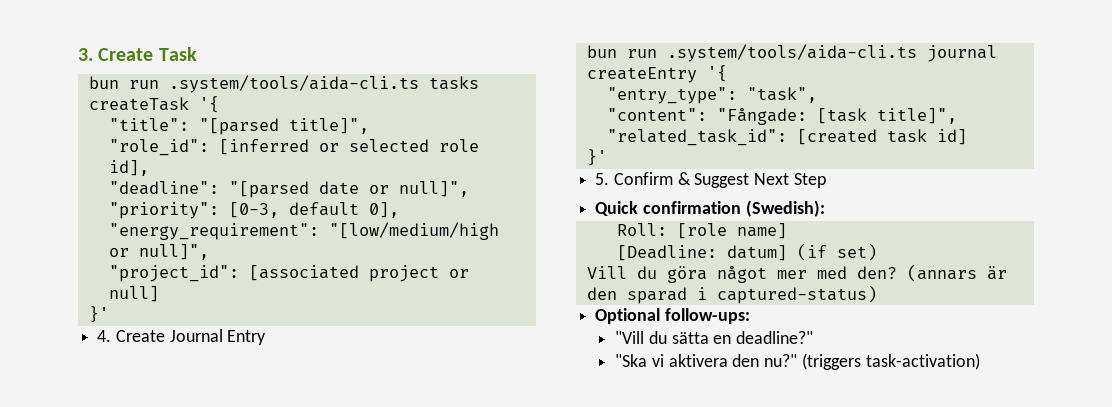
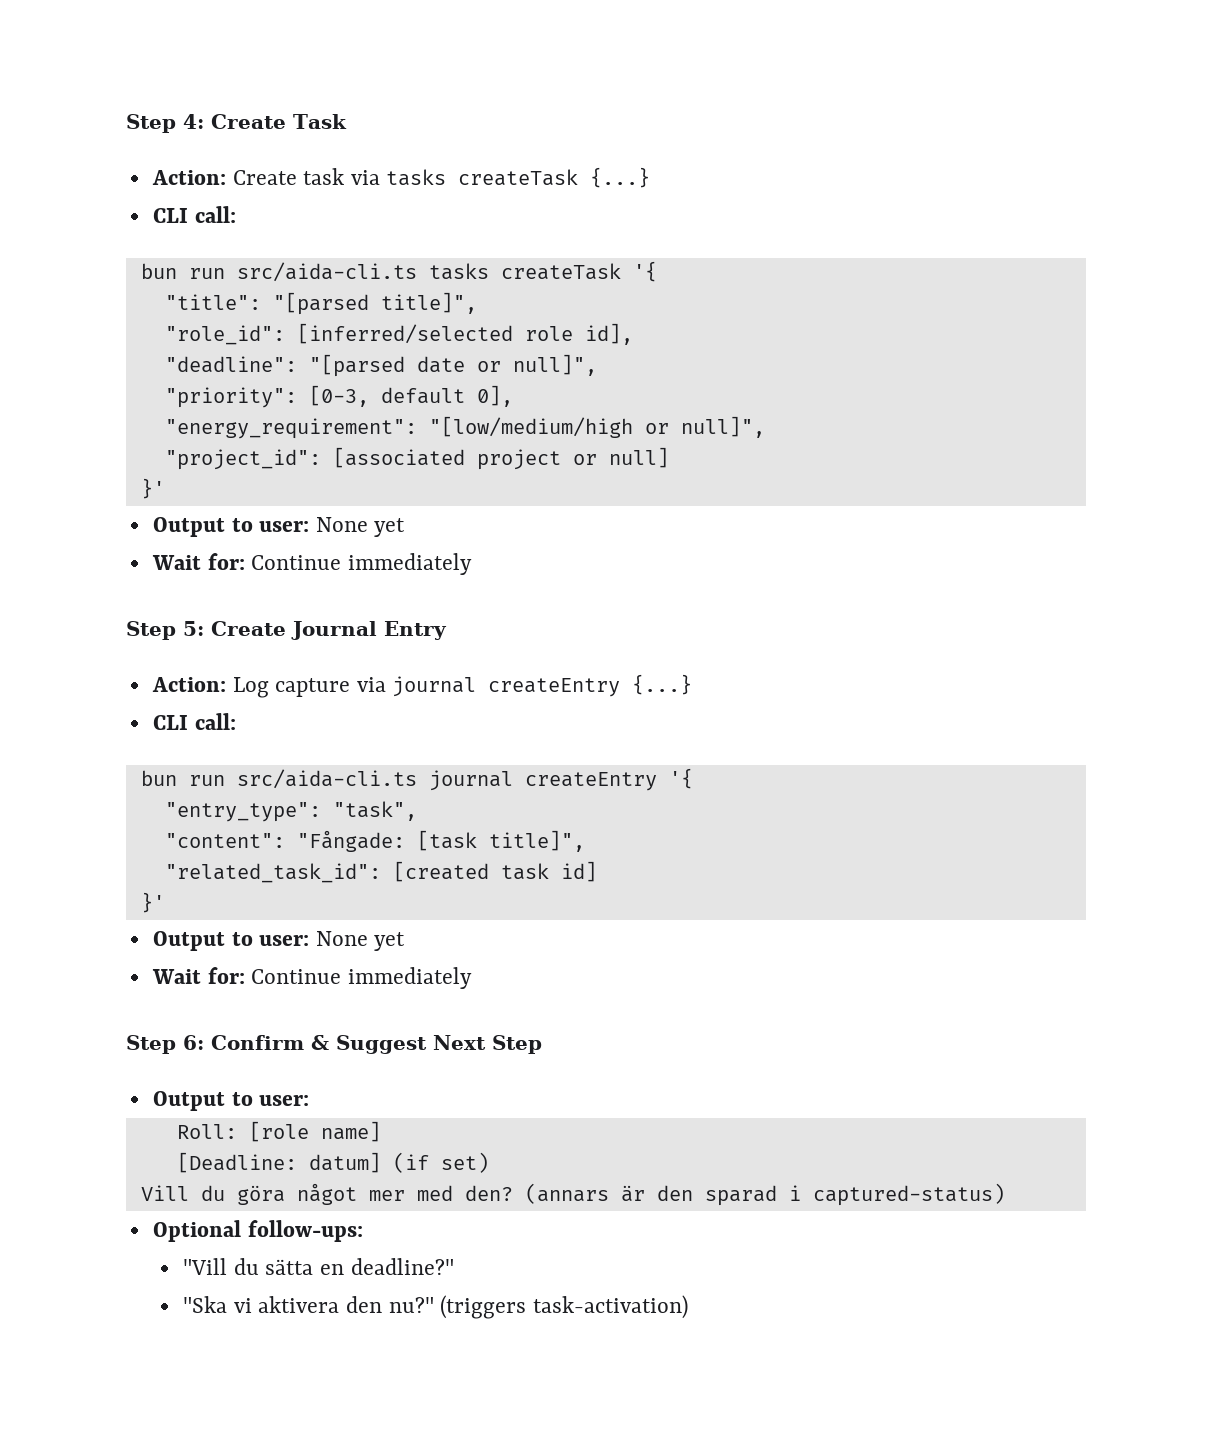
- 3. Create Task
+ Step 4: Create Task
- bun run .system/tools/aida-cli.ts tasks createTask '{
+ Action: Create task via tasks createTask {...}
+ CLI call:
+ bun run src/aida-cli.ts tasks createTask '{
- "role_id": [inferred or selected role id],
+ "role_id": [inferred/selected role id],
  "project_id": [associated project or null]
  }'
- 4. Create Journal Entry
- bun run .system/tools/aida-cli.ts journal createEntry '{
+ Output to user: None yet
+ Wait for: Continue immediately
+ Step 5: Create Journal Entry
+ Action: Log capture via journal createEntry {...}
+ CLI call:
+ bun run src/aida-cli.ts journal createEntry '{
  "related_task_id": [created task id]
  }'
- 5. Confirm & Suggest Next Step
- Quick confirmation (Swedish):
+ Output to user: None yet
+ Wait for: Continue immediately
+ Step 6: Confirm & Suggest Next Step
+ Output to user:

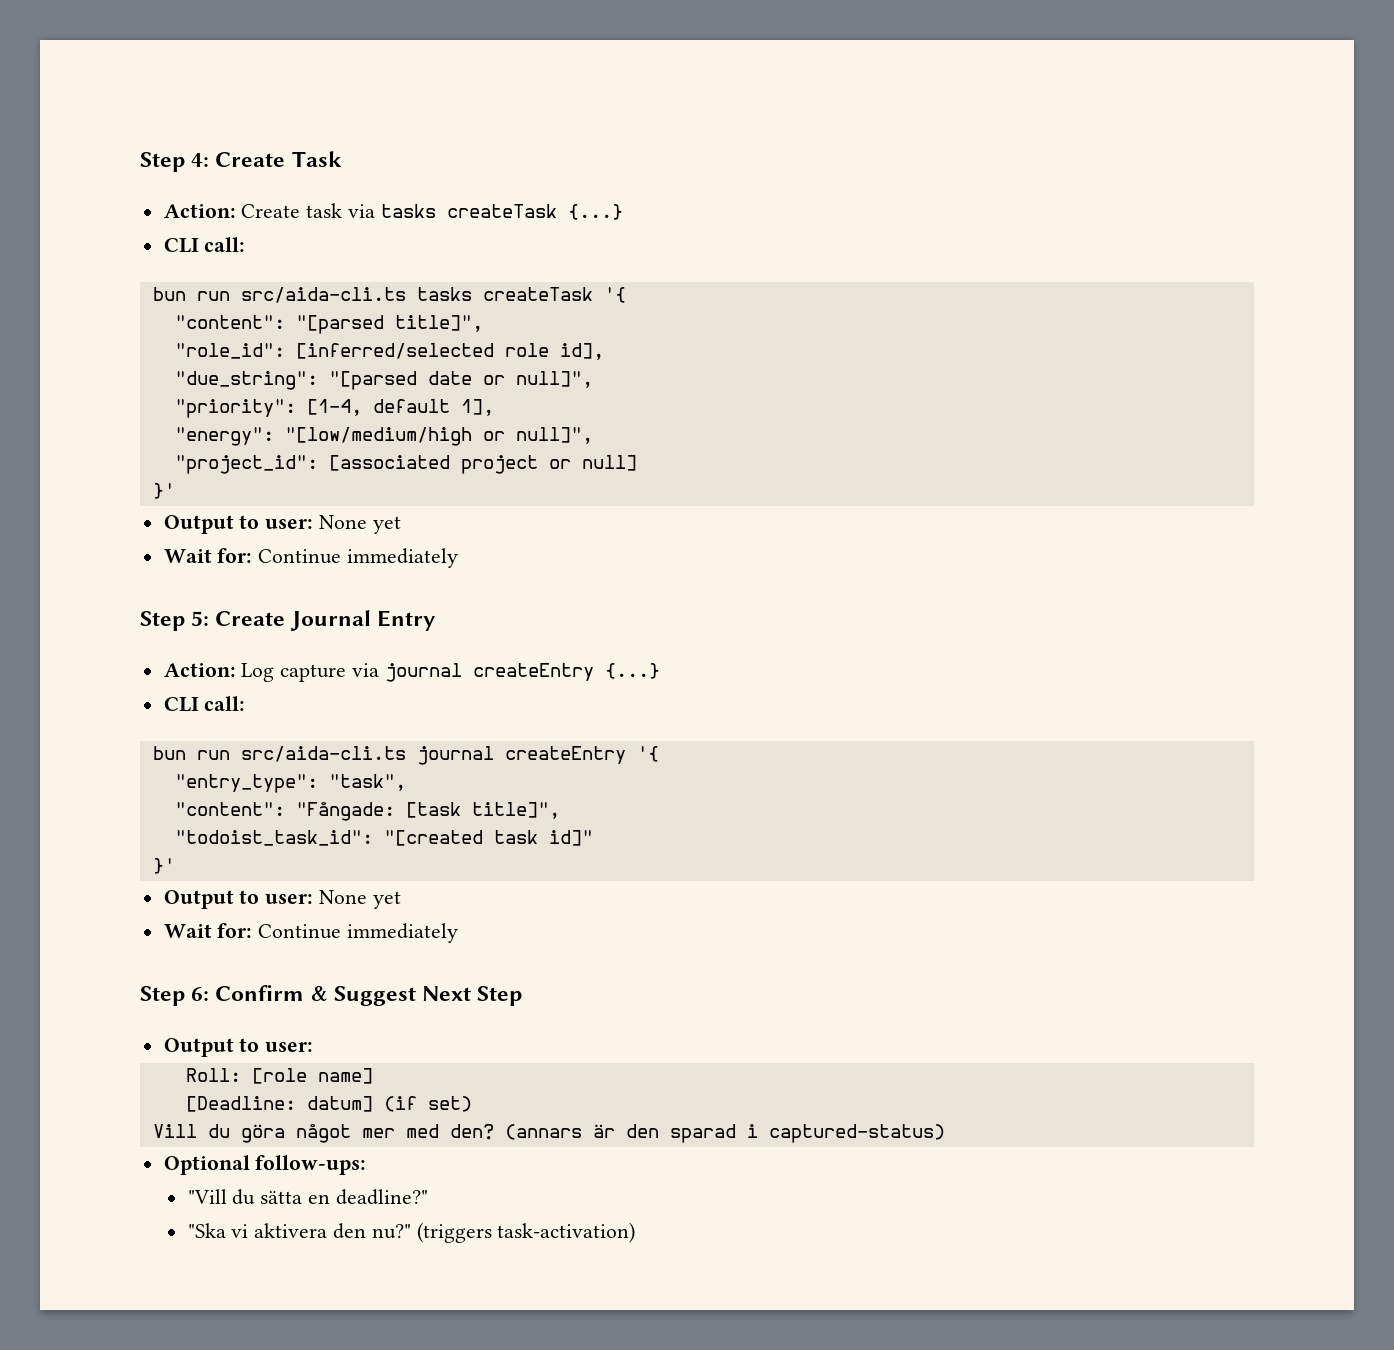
- "title": "[parsed title]",
+ "content": "[parsed title]",
- "deadline": "[parsed date or null]",
+ "due_string": "[parsed date or null]",
- "priority": [0-3, default 0],
- "energy_requirement": "[low/medium/high or null]",
+ "priority": [1-4, default 1],
+ "energy": "[low/medium/high or null]",
- "related_task_id": [created task id]
+ "todoist_task_id": "[created task id]"

